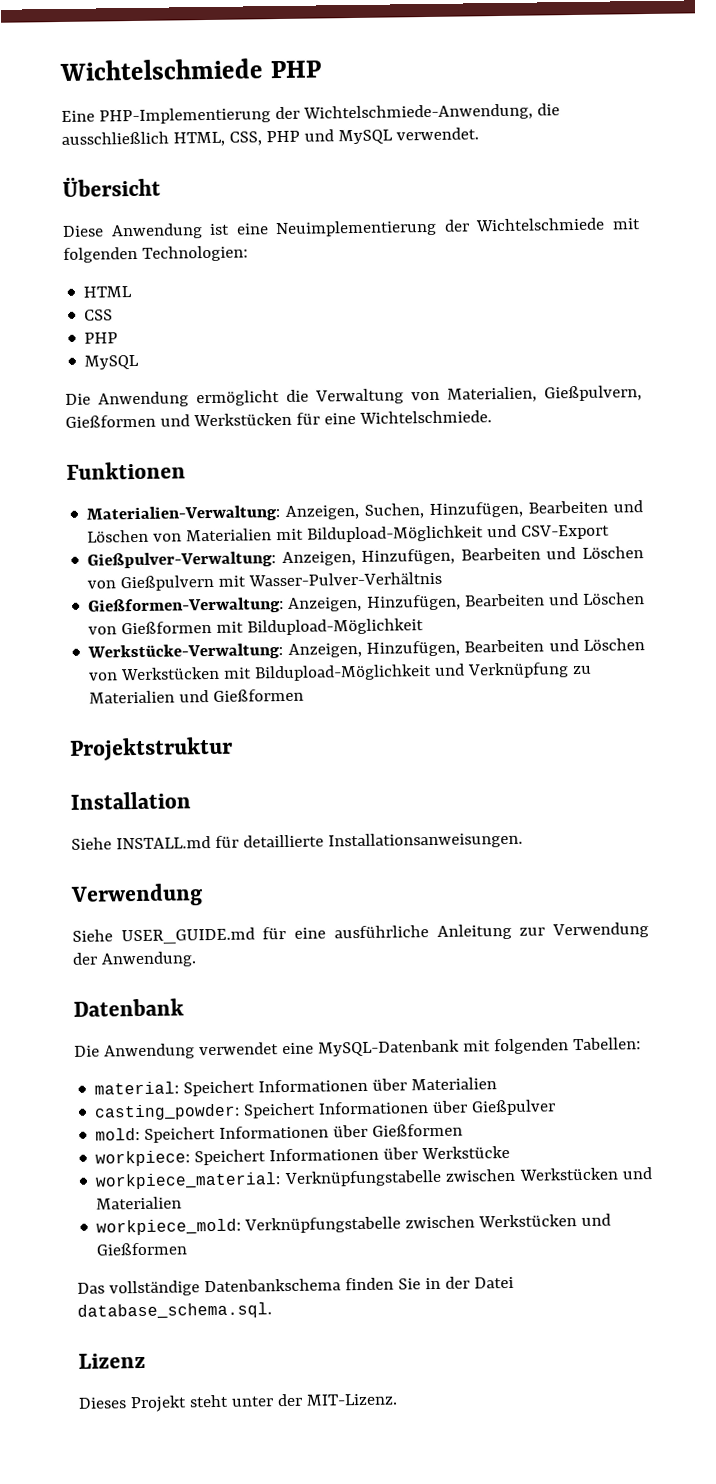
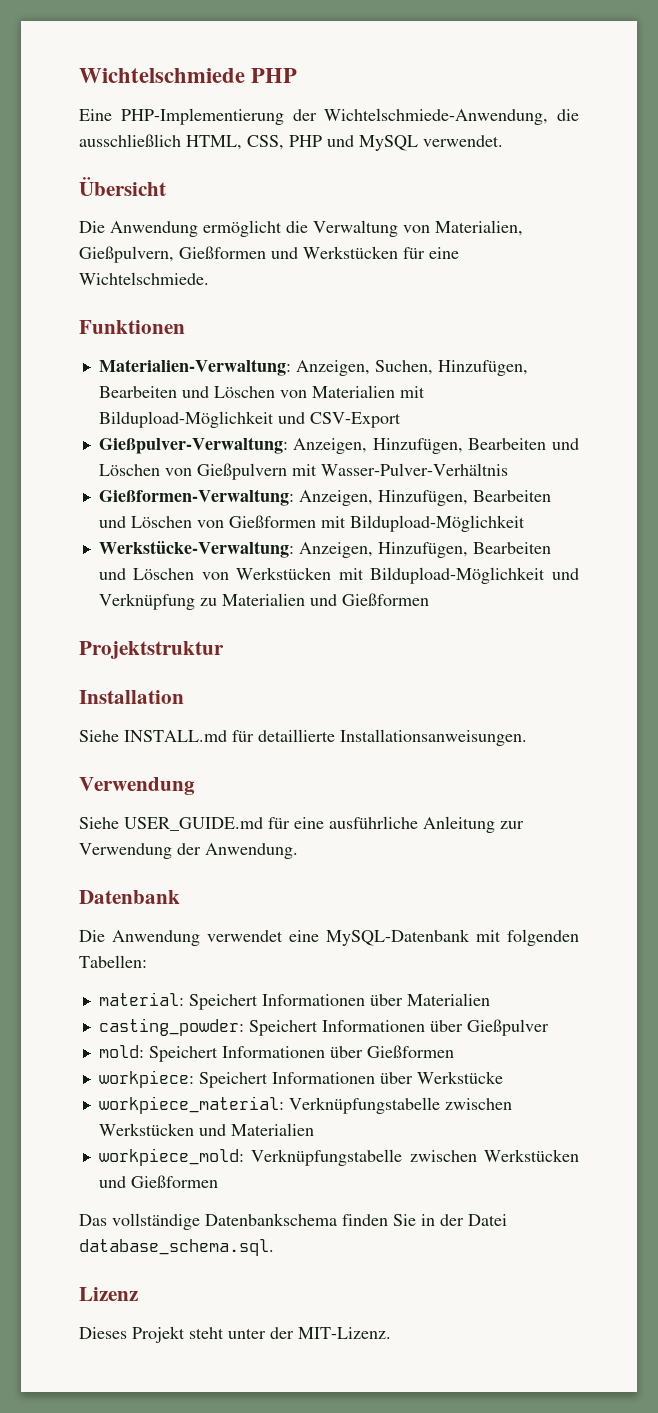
- Diese Anwendung ist eine Neuimplementierung der Wichtelschmiede mit folgenden Technologien:
- HTML
- CSS
- PHP
- MySQL

